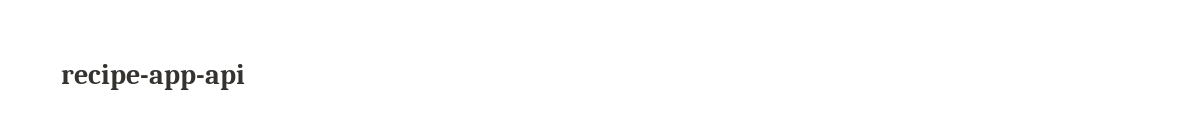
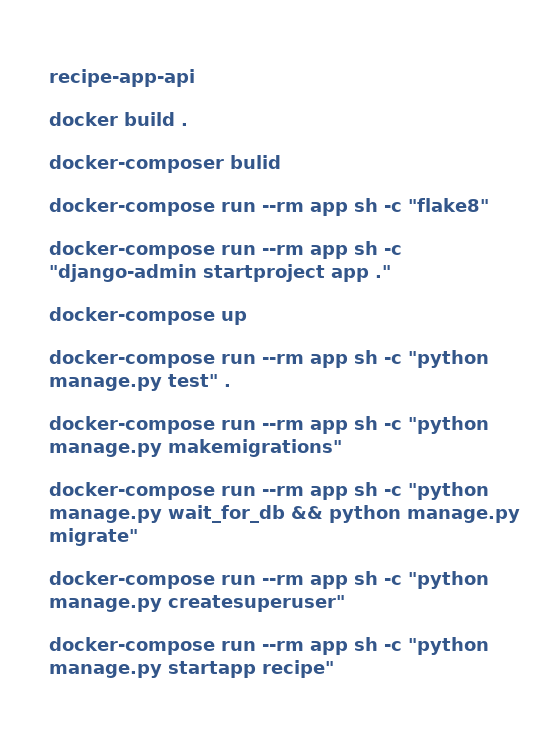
+ docker build .
+ docker-composer bulid
+ docker-compose run --rm app sh -c "flake8"
+ docker-compose run --rm app sh -c "django-admin startproject app ."
+ docker-compose up
+ docker-compose run --rm app sh -c "python manage.py test" .
+ docker-compose run --rm app sh -c "python manage.py makemigrations"
+ docker-compose run --rm app sh -c "python manage.py wait_for_db && python manage.py migrate"
+ docker-compose run --rm app sh -c "python manage.py createsuperuser"
+ docker-compose run --rm app sh -c "python manage.py startapp recipe"

